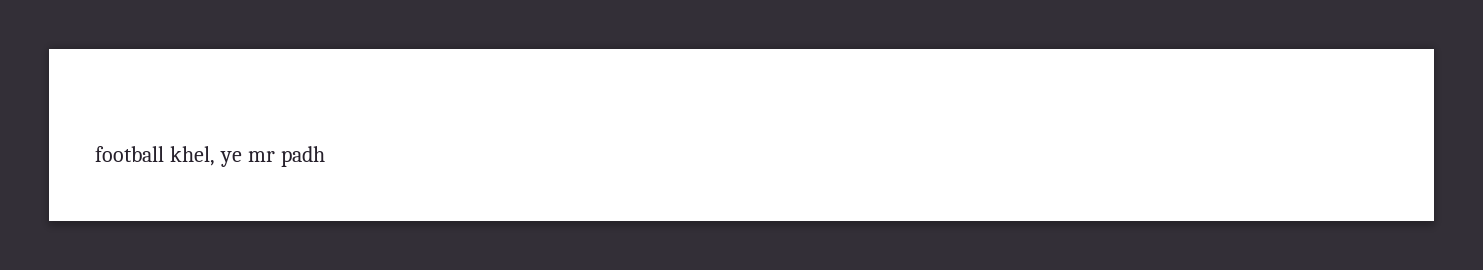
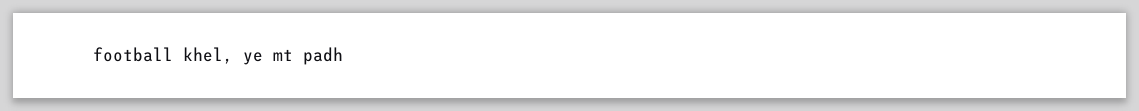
- football khel, ye mr padh
+ football khel, ye mt padh

